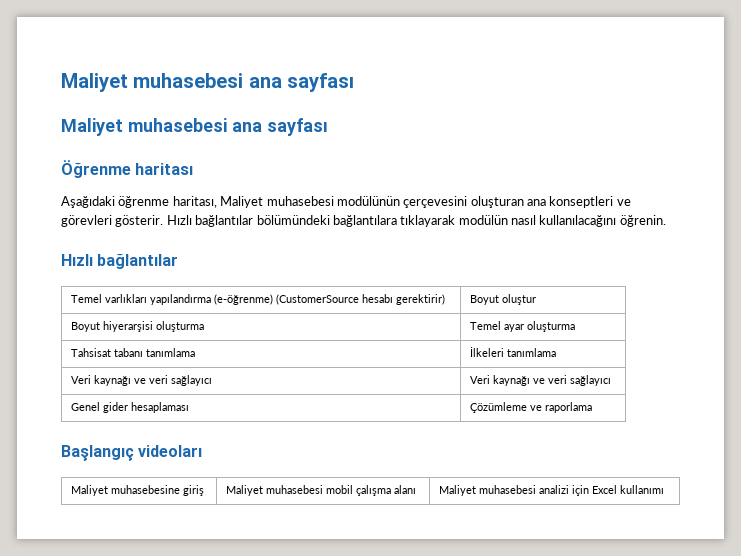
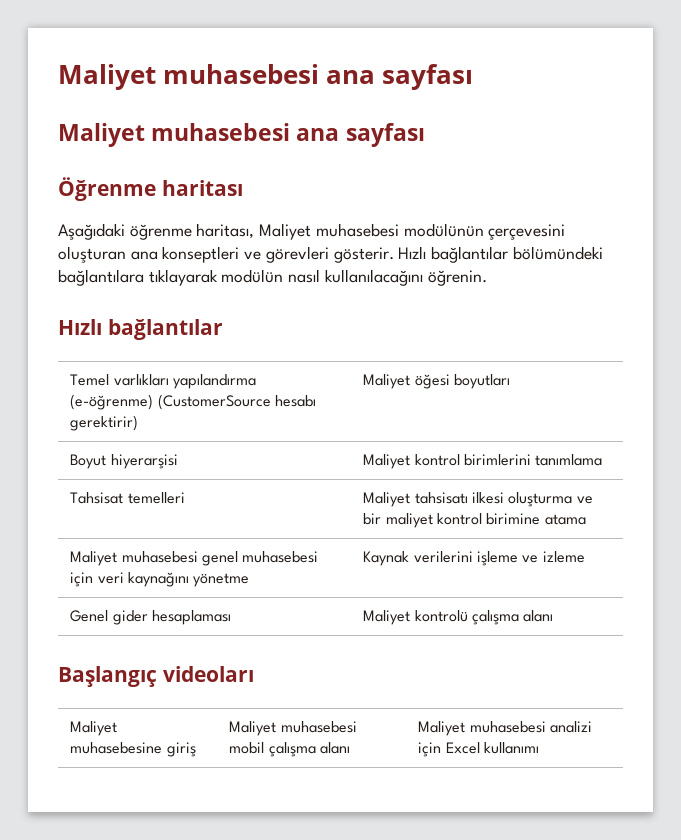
- Temel varlıkları yapılandırma (e-öğrenme) (CustomerSource hesabı gerektirir) | Boyut oluştur
+ Temel varlıkları yapılandırma (e-öğrenme) (CustomerSource hesabı gerektirir) | Maliyet öğesi boyutları
- Boyut hiyerarşisi oluşturma | Temel ayar oluşturma
- Tahsisat tabanı tanımlama | İlkeleri tanımlama
- Veri kaynağı ve veri sağlayıcı | Veri kaynağı ve veri sağlayıcı
+ Boyut hiyerarşisi | Maliyet kontrol birimlerini tanımlama
+ Tahsisat temelleri | Maliyet tahsisatı ilkesi oluşturma ve bir maliyet kontrol birimine atama
+ Maliyet muhasebesi genel muhasebesi için veri kaynağını yönetme | Kaynak verilerini işleme ve izleme
- Genel gider hesaplaması | Çözümleme ve raporlama
+ Genel gider hesaplaması | Maliyet kontrolü çalışma alanı

